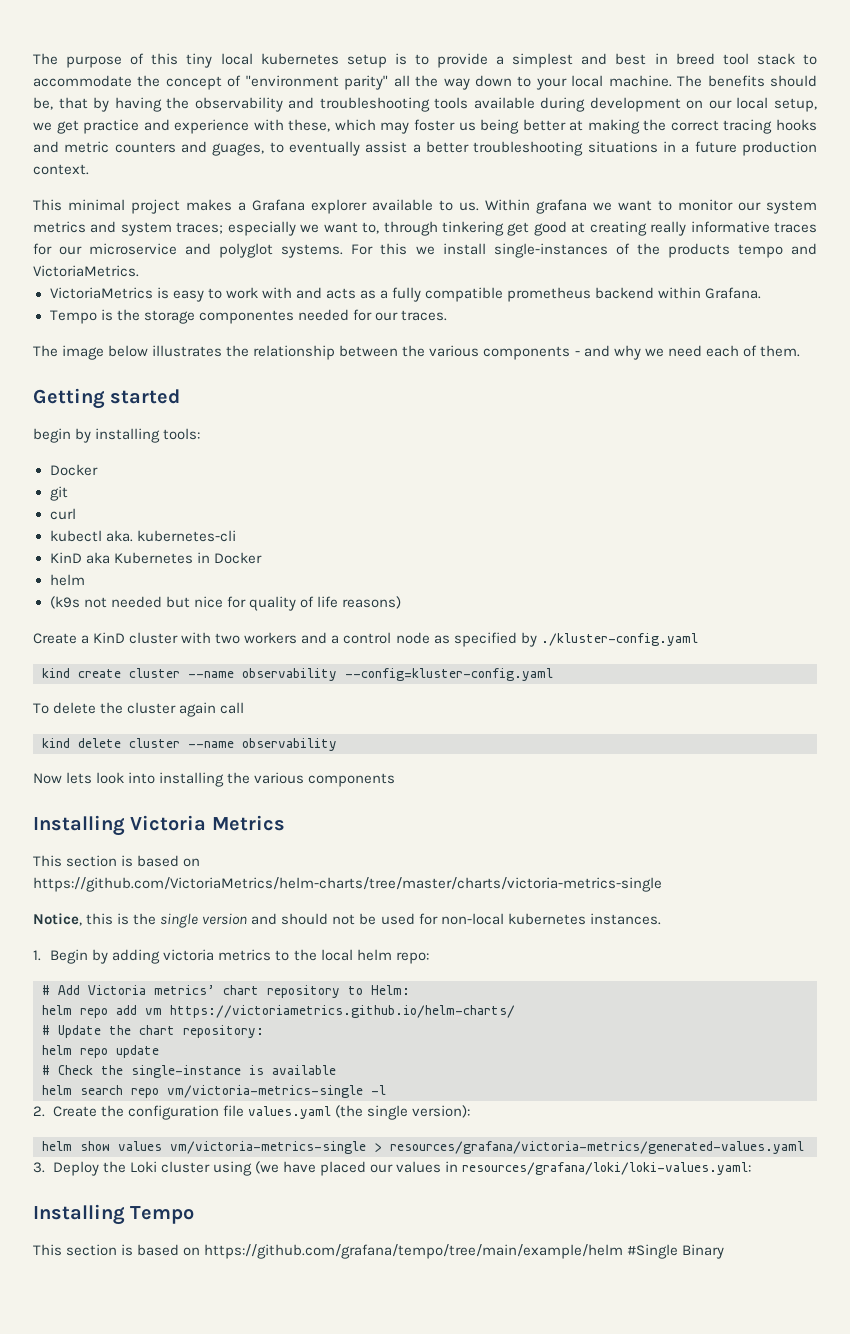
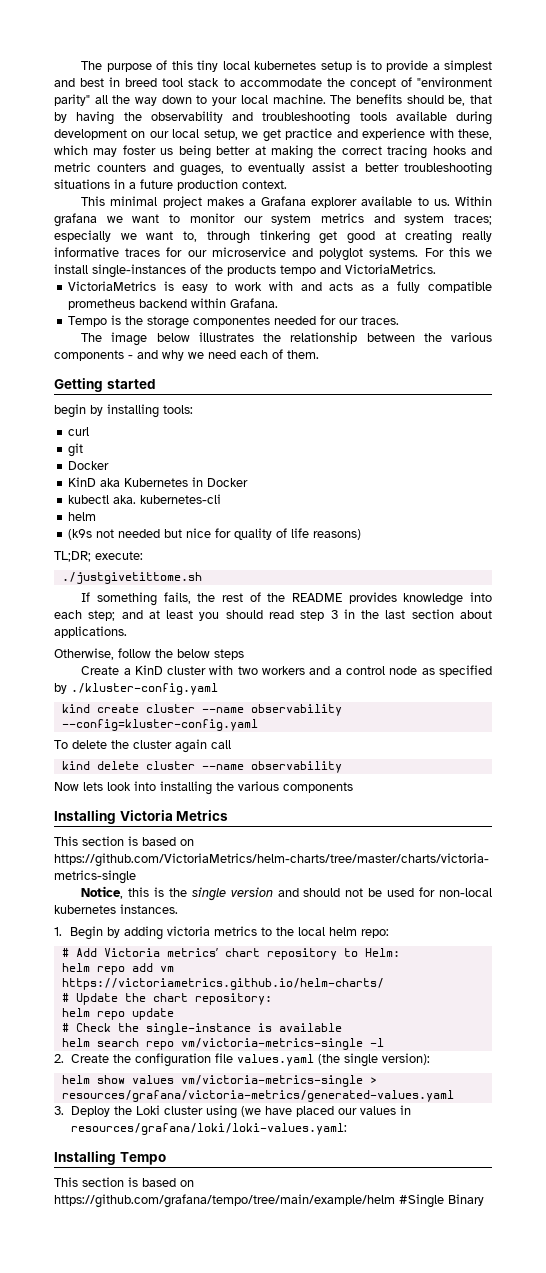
  begin by installing tools:
- Docker
+ curl
  git
- curl
- kubectl aka. kubernetes-cli
+ Docker
+ kubectl aka. kubernetes-cli
+ TL;DR; execute:
+ ./justgivetittome.sh
+ If something fails, the rest of the README provides knowledge into each step; and at least you should read step 3 in the last section about applications.
+ Otherwise, follow the below steps

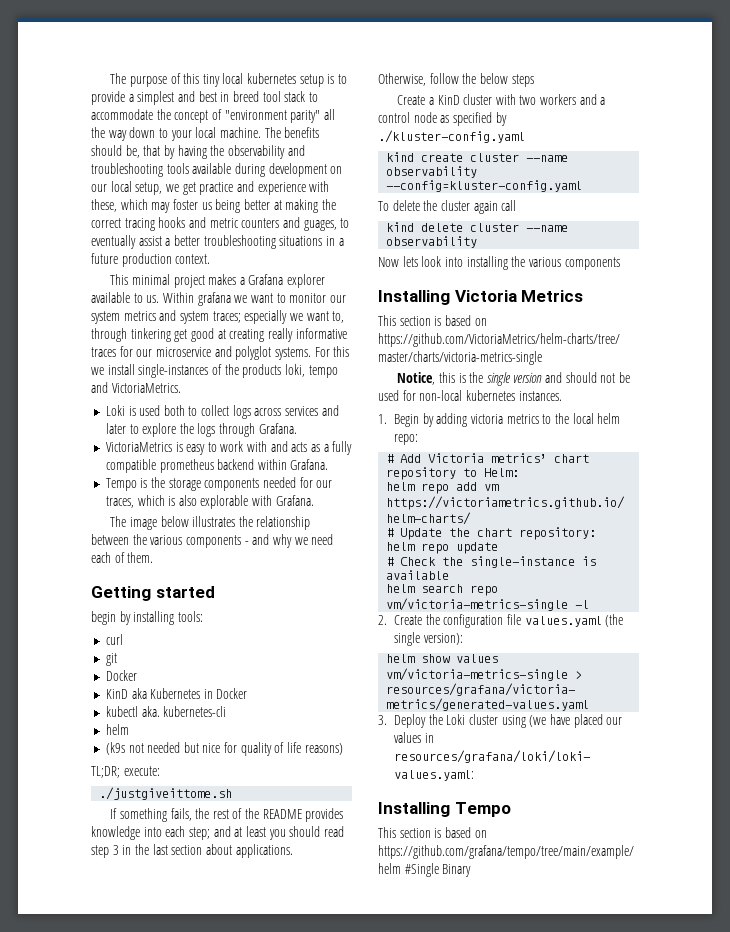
- For this we install single-instances of the products tempo and VictoriaMetrics.
+ For this we install single-instances of the products loki, tempo and VictoriaMetrics.
+ Loki is used both to collect logs across services and later to explore the logs through Grafana.
- Tempo is the storage componentes needed for our traces.
+ Tempo is the storage components needed for our traces, which is also explorable with Grafana.
- ./justgivetittome.sh
+ ./justgiveittome.sh

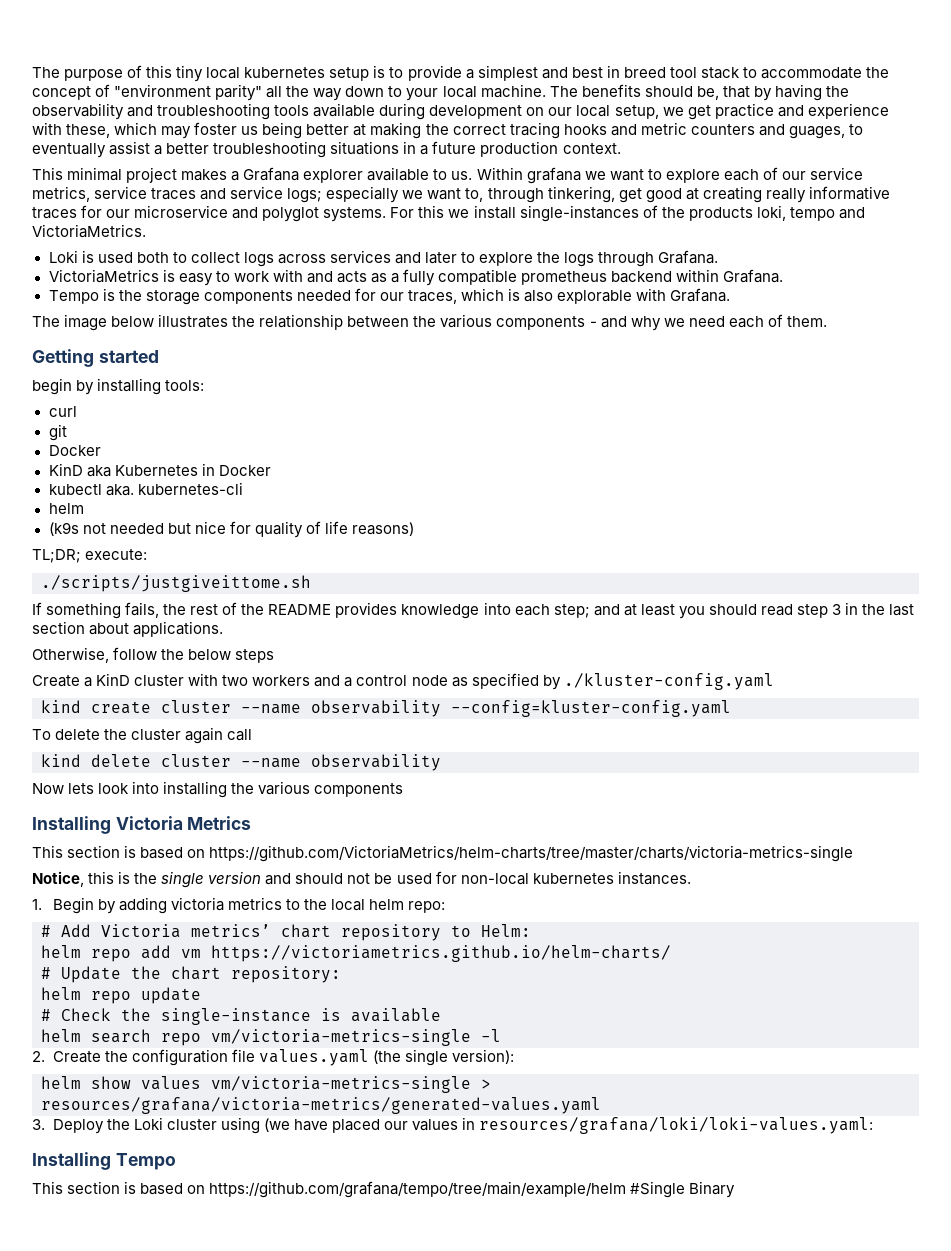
- Within grafana we want to monitor our system metrics and system traces; especially we want to, through tinkering get good at creating really informative traces for our microservice and polyglot systems.
+ Within grafana we want to explore each of our service metrics, service traces and service logs; especially we want to, through tinkering, get good at creating really informative traces for our microservice and polyglot systems.
- ./justgiveittome.sh
+ ./scripts/justgiveittome.sh

